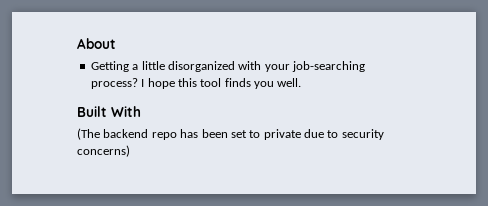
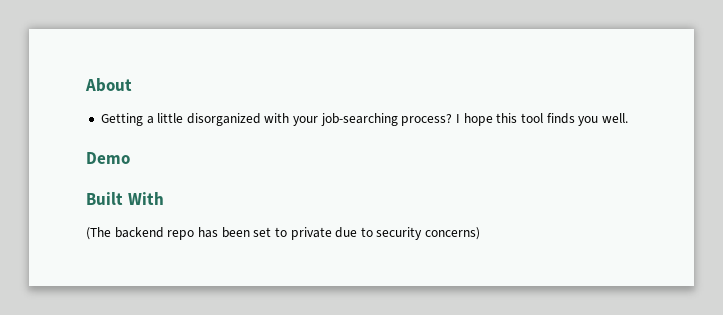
+ Demo

